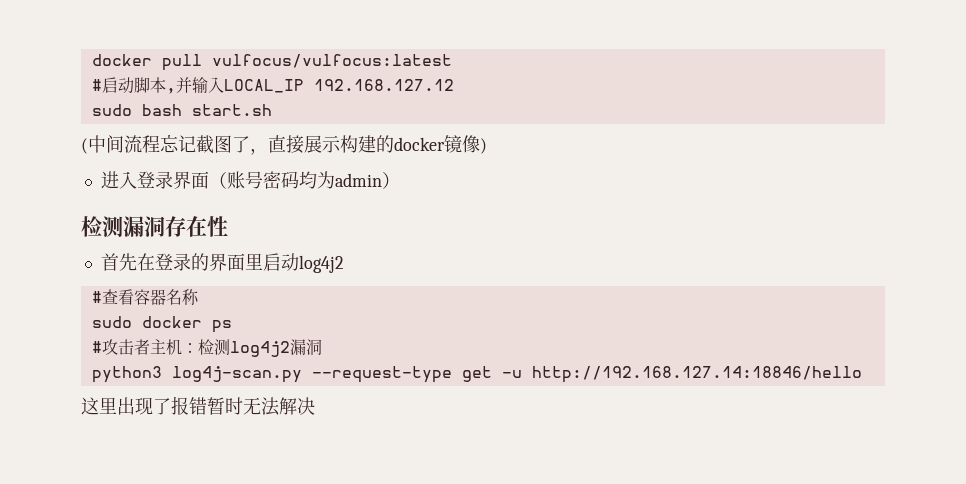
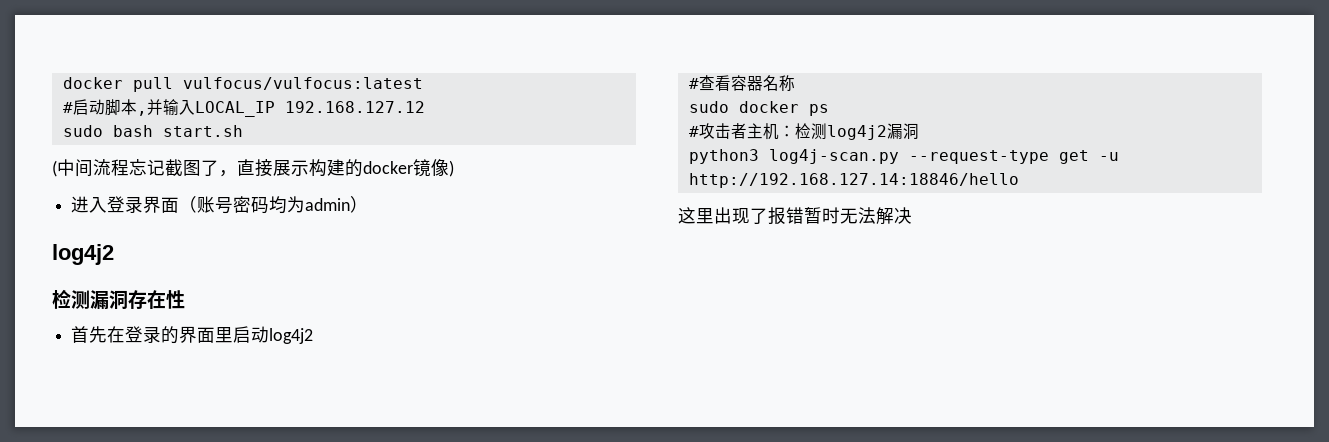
  进入登录界面（账号密码均为admin）
+ log4j2

